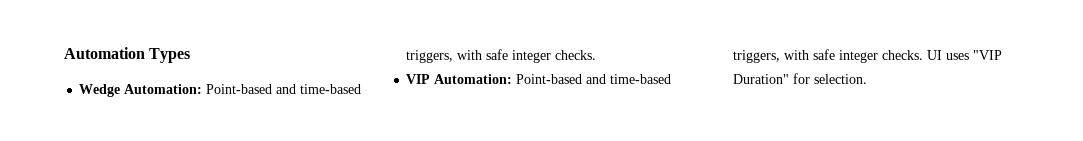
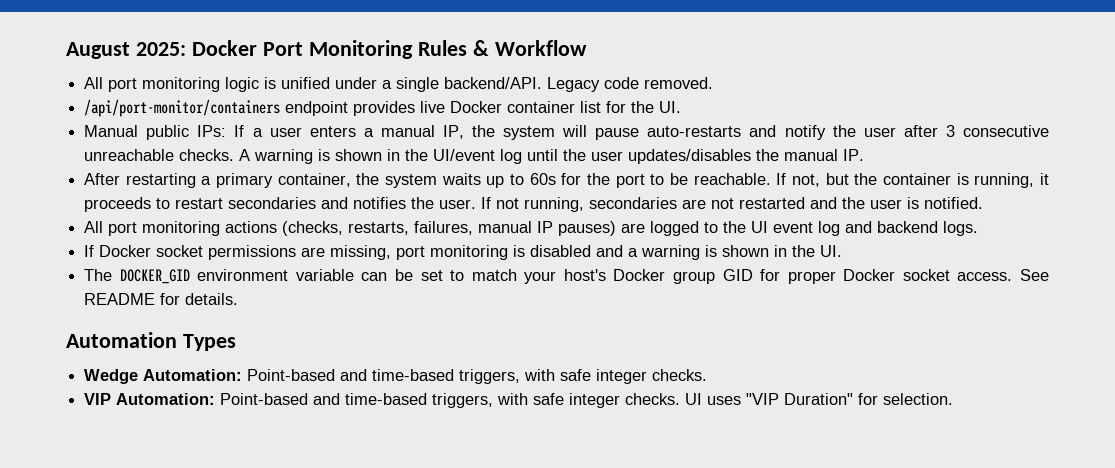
+ August 2025: Docker Port Monitoring Rules & Workflow
+ All port monitoring logic is unified under a single backend/API. Legacy code removed.
+ /api/port-monitor/containers endpoint provides live Docker container list for the UI.
+ Manual public IPs: If a user enters a manual IP, the system will pause auto-restarts and notify the user after 3 consecutive unreachable checks. A warning is shown in the UI/event log until the user updates/disables the manual IP.
+ After restarting a primary container, the system waits up to 60s for the port to be reachable. If not, but the container is running, it proceeds to restart secondaries and notifies the user. If not running, secondaries are not restarted and the user is notified.
+ All port monitoring actions (checks, restarts, failures, manual IP pauses) are logged to the UI event log and backend logs.
+ If Docker socket permissions are missing, port monitoring is disabled and a warning is shown in the UI.
+ The DOCKER_GID environment variable can be set to match your host's Docker group GID for proper Docker socket access. See README for details.

